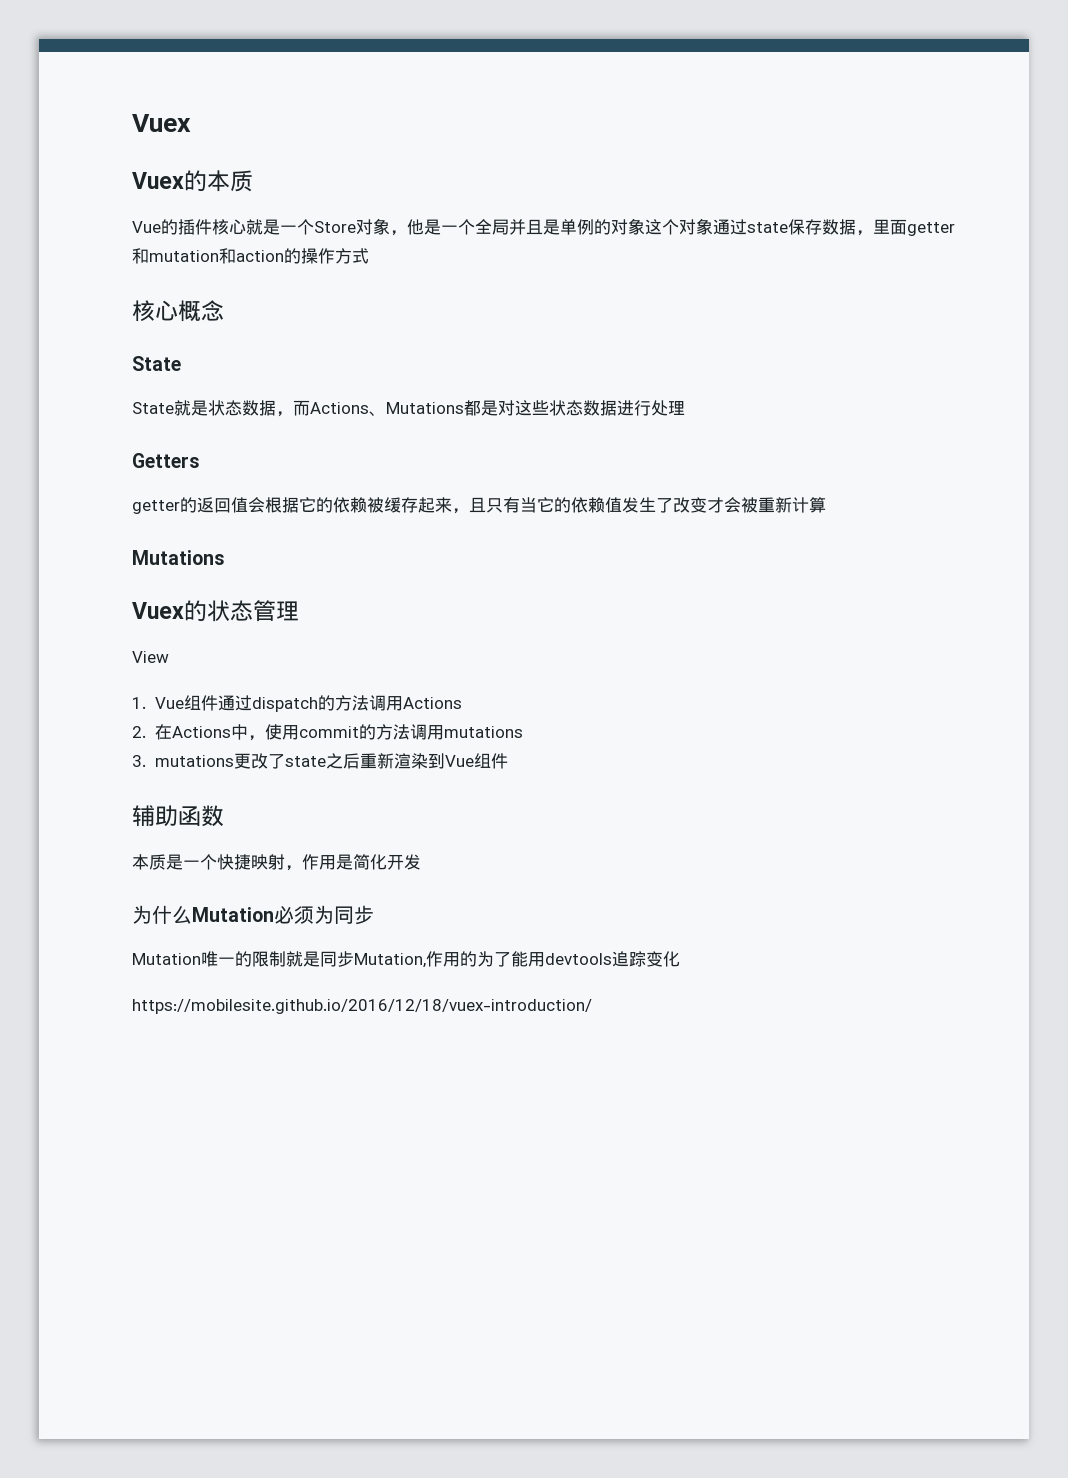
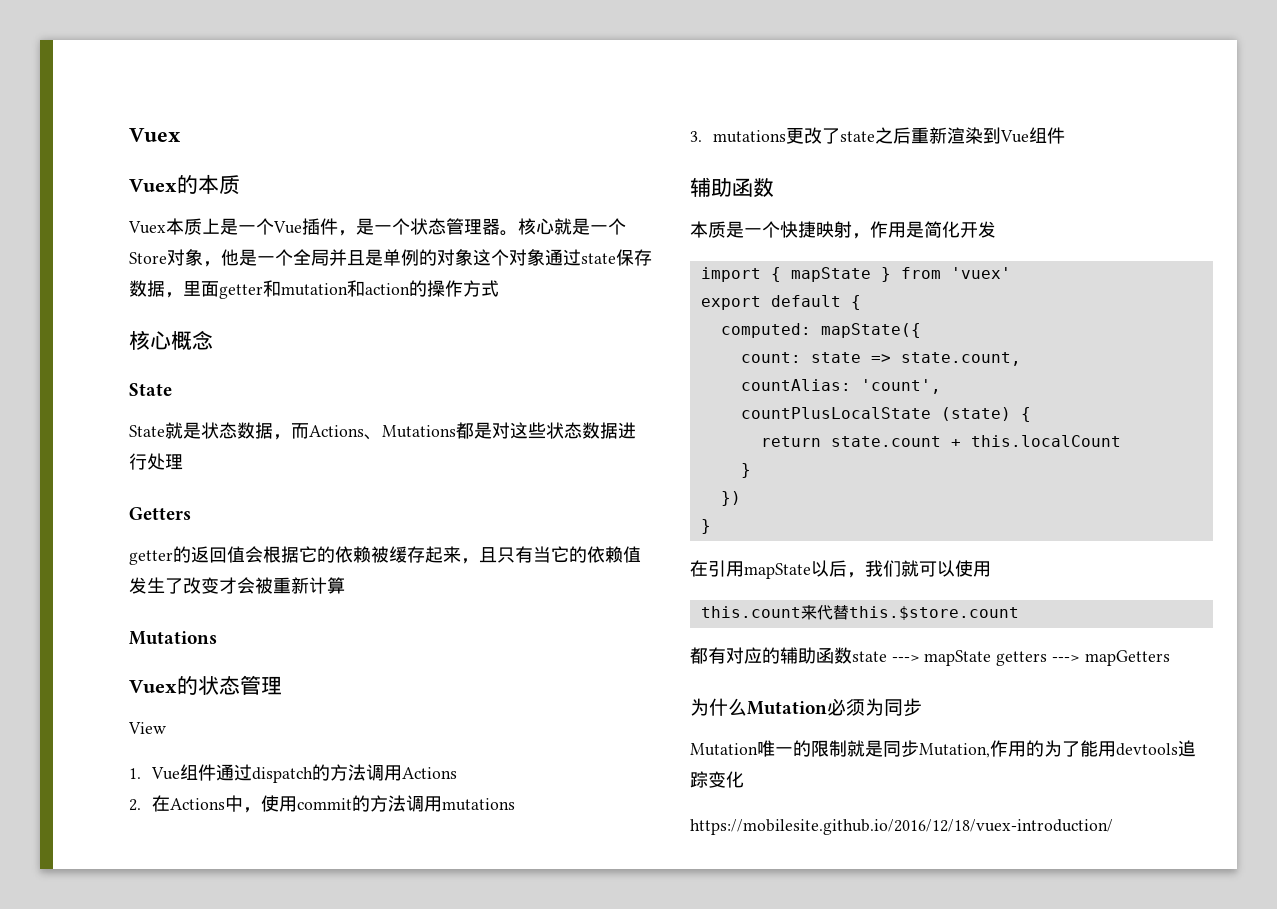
- Vue的插件核心就是一个Store对象，他是一个全局并且是单例的对象这个对象通过state保存数据，里面getter和mutation和action的操作方式
+ Vuex本质上是一个Vue插件，是一个状态管理器。核心就是一个Store对象，他是一个全局并且是单例的对象这个对象通过state保存数据，里面getter和mutation和action的操作方式
+ import { mapState } from 'vuex'
+ export default {
+ computed: mapState({
+ count: state => state.count,
+ countAlias: 'count',
+ countPlusLocalState (state) {
+ return state.count + this.localCount
+ }
+ })
+ }
+ 在引用mapState以后，我们就可以使用
+ this.count来代替this.$store.count
+ 都有对应的辅助函数state ---> mapState getters ---> mapGetters

